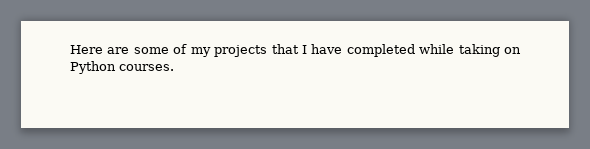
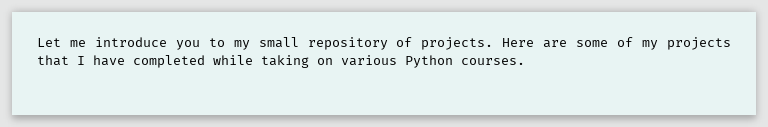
+ Let me introduce you to my small repository of projects.
- Here are some of my projects that I have completed while taking on Python courses.
+ Here are some of my projects that I have completed while taking on various Python courses.

